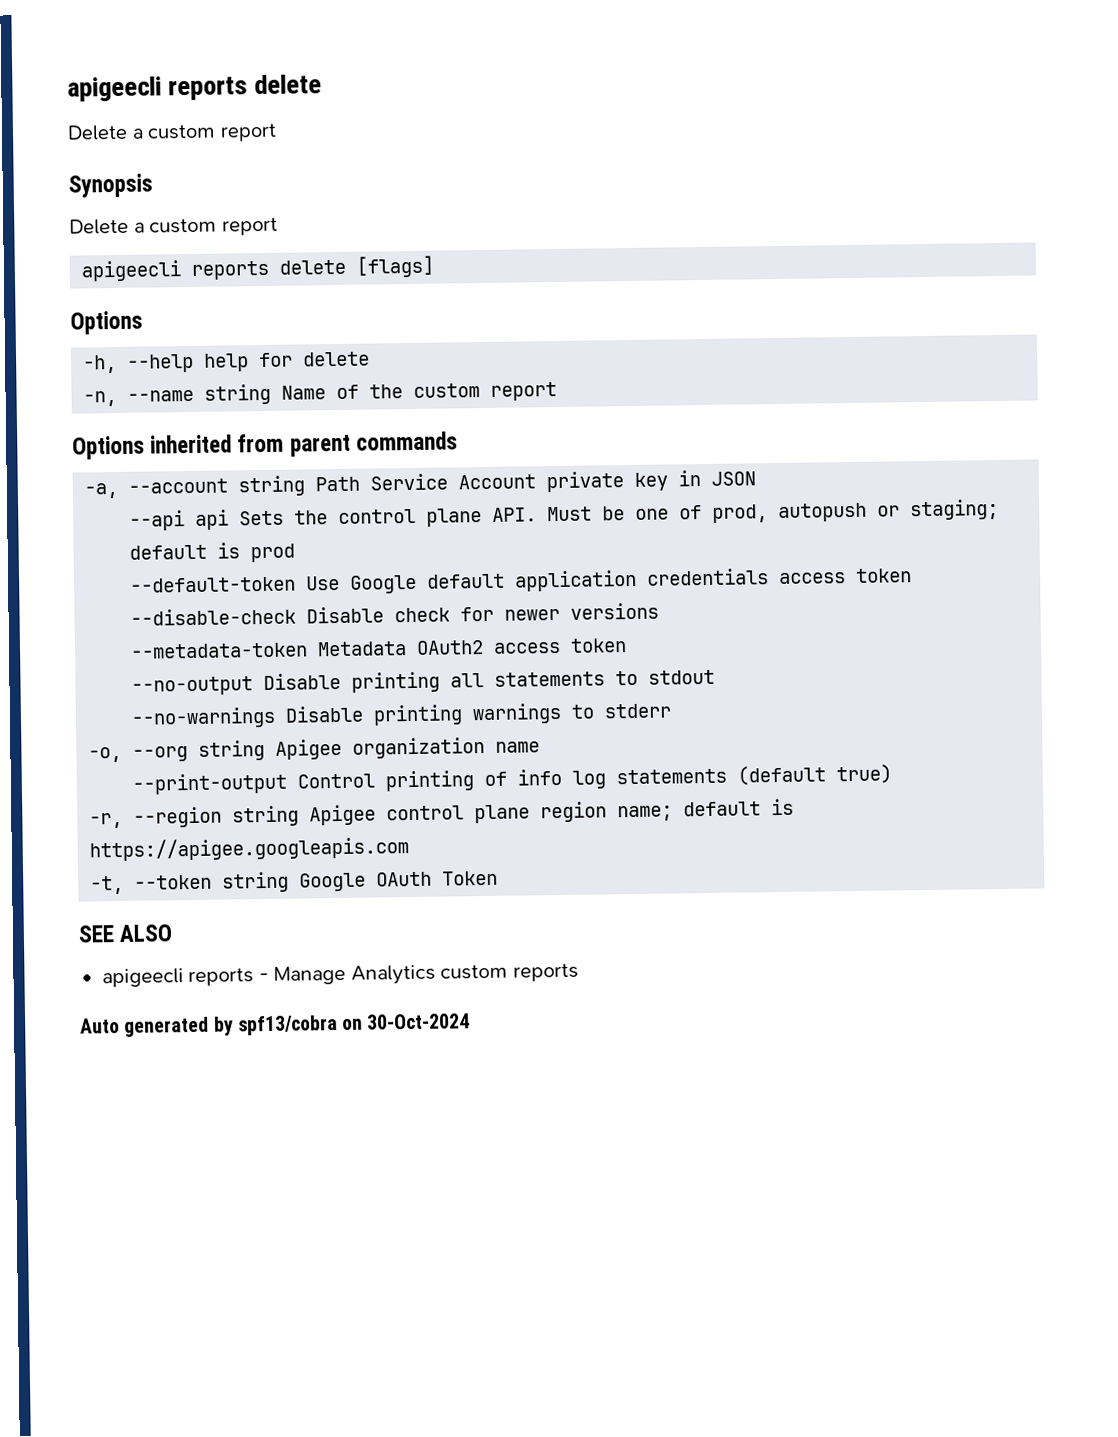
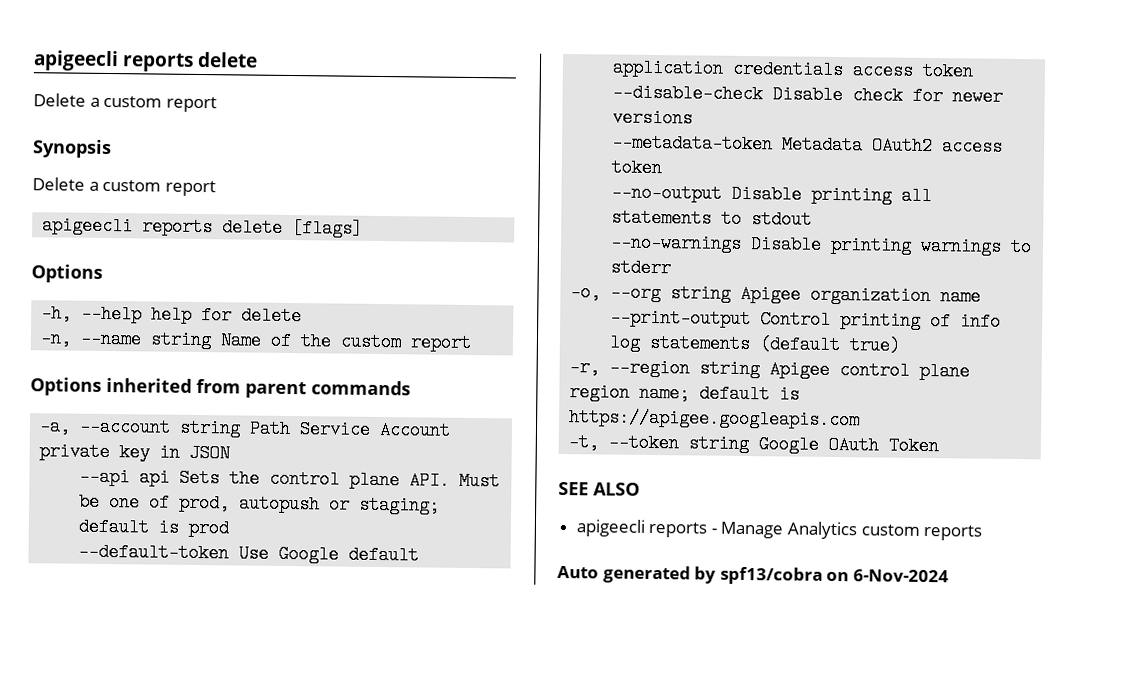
- Auto generated by spf13/cobra on 30-Oct-2024
+ Auto generated by spf13/cobra on 6-Nov-2024

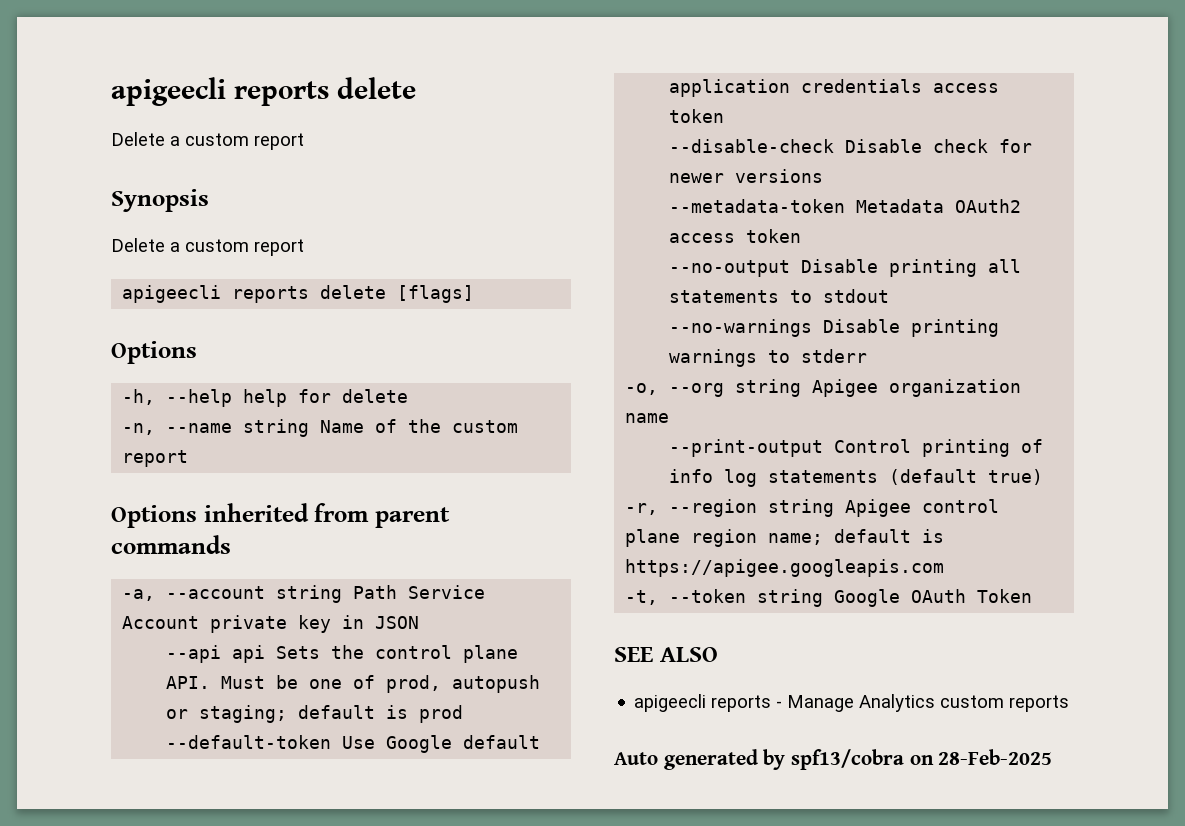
- Auto generated by spf13/cobra on 6-Nov-2024
+ Auto generated by spf13/cobra on 28-Feb-2025

